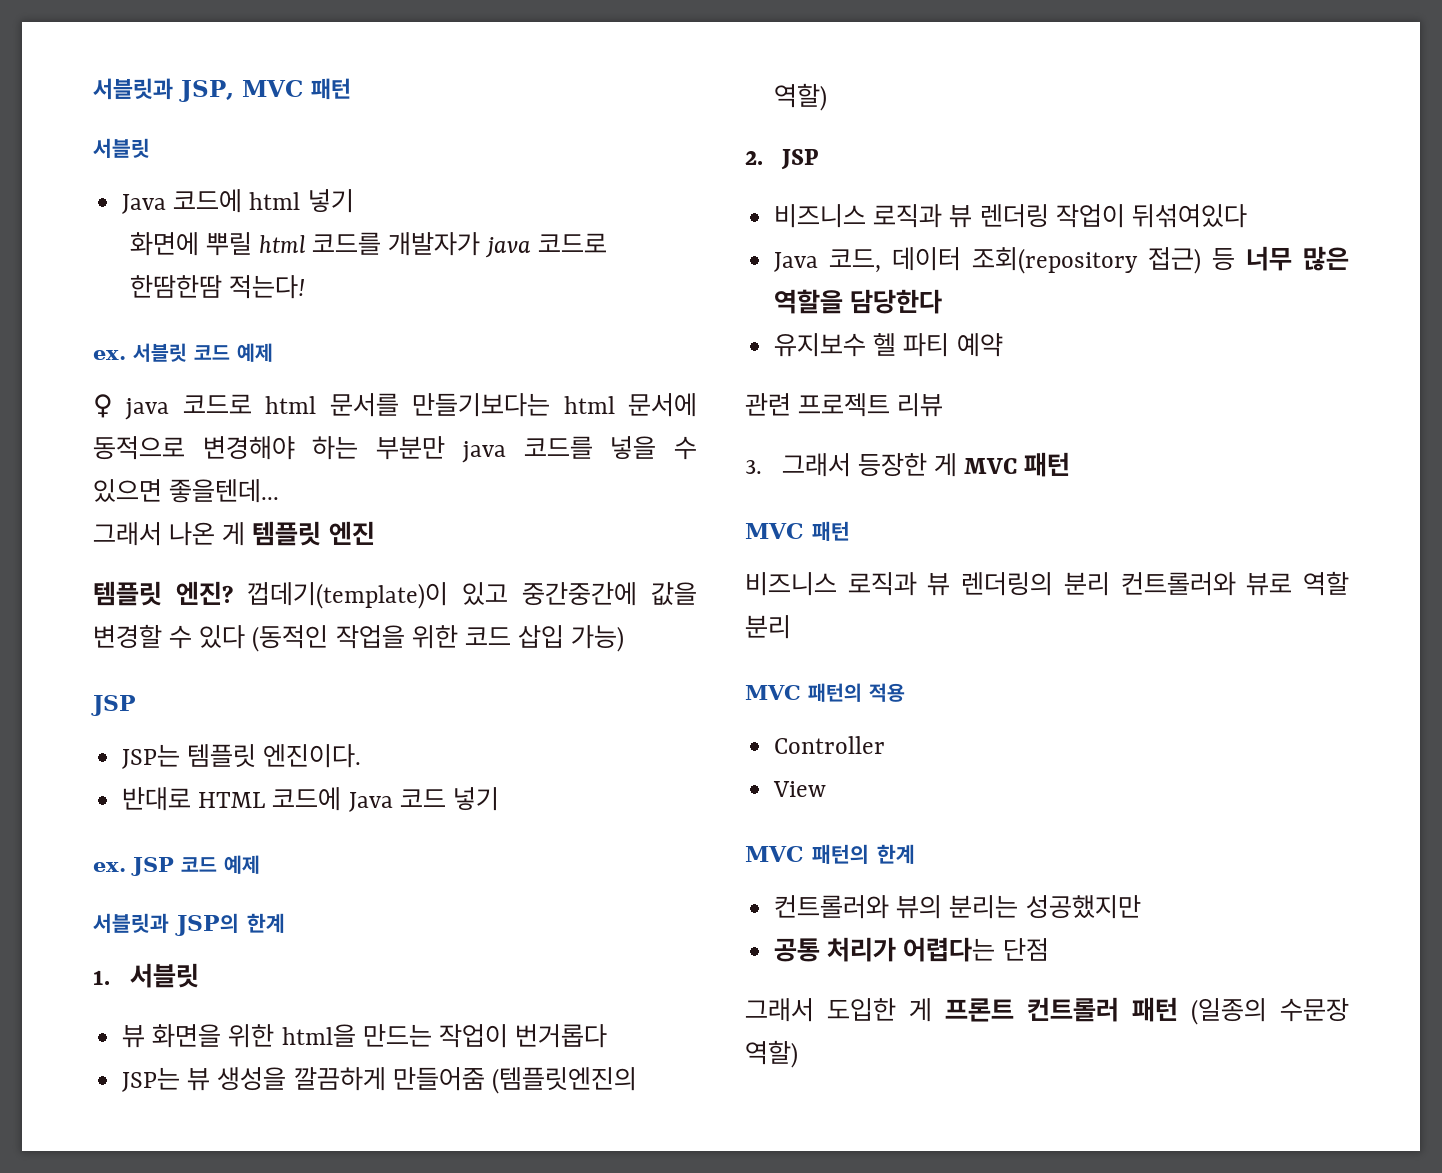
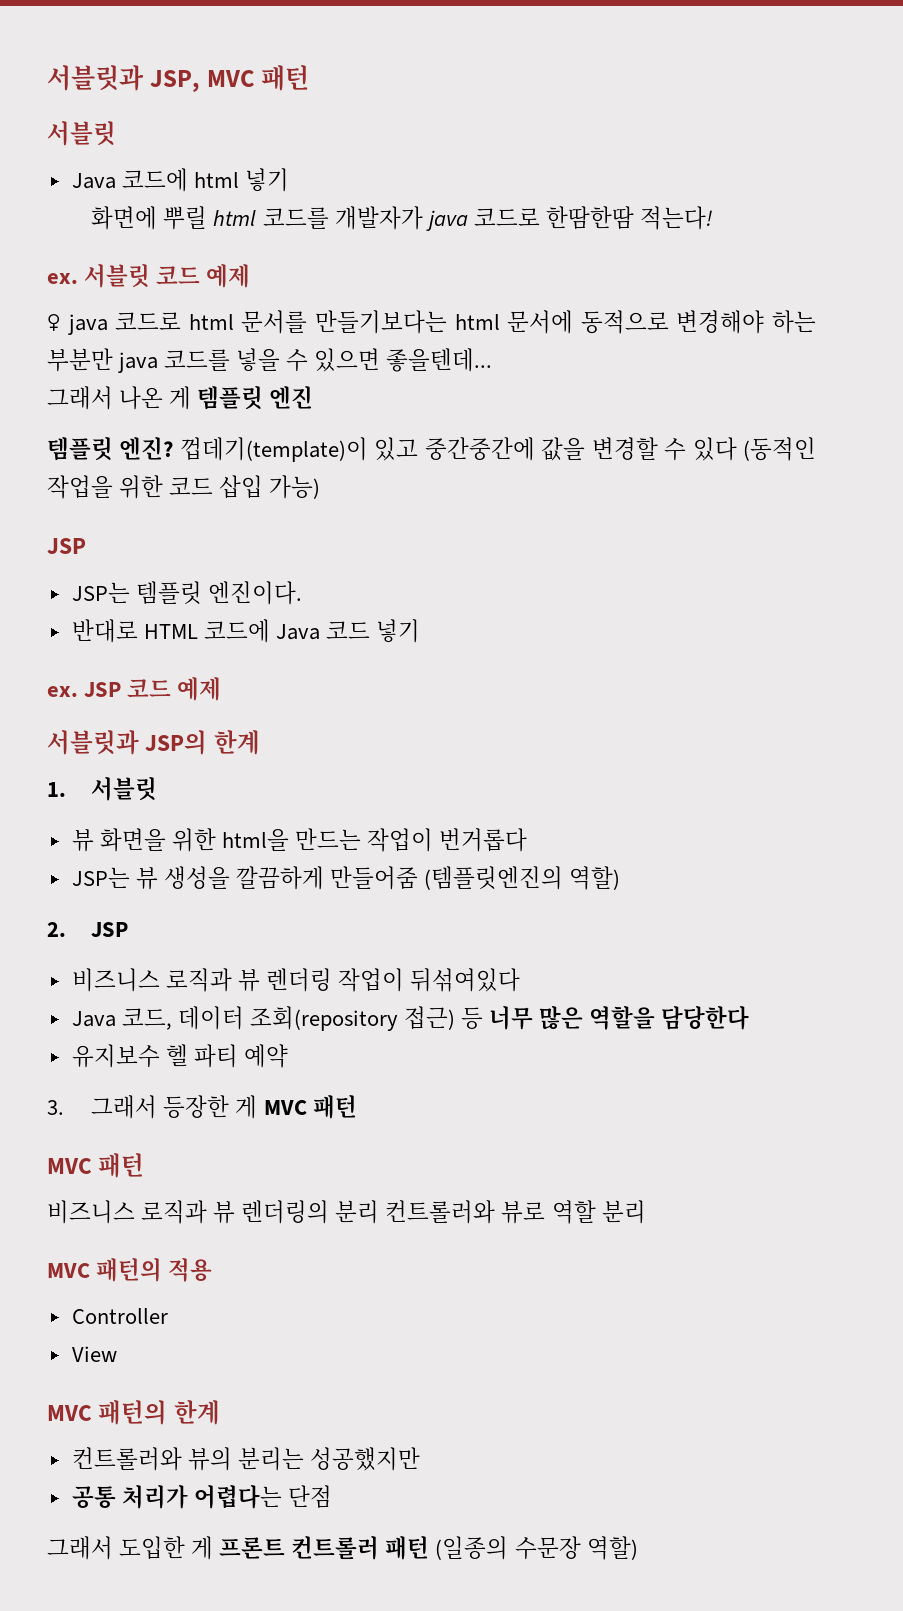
- 관련 프로젝트 리뷰

